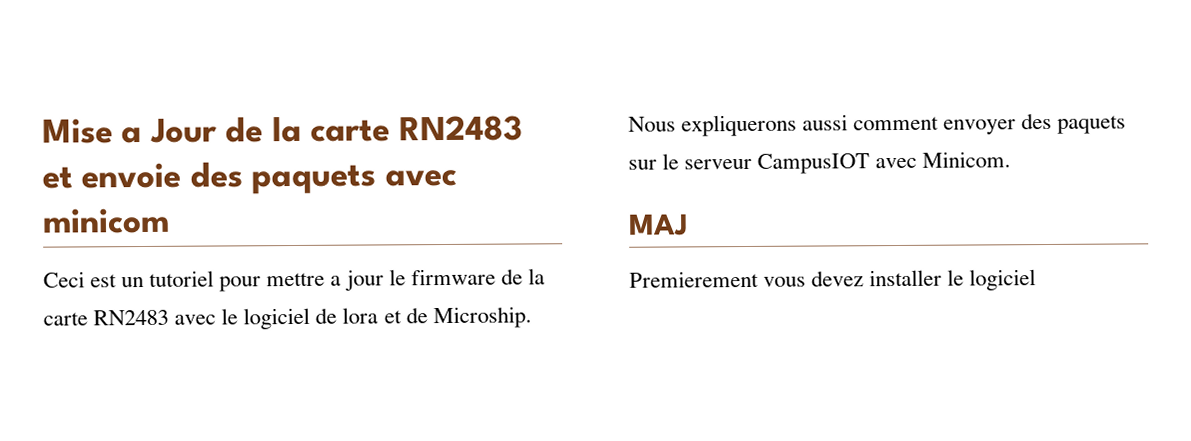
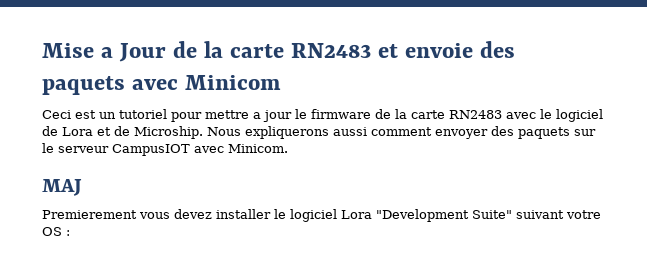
- Mise a Jour de la carte RN2483 et envoie des paquets avec minicom
+ Mise a Jour de la carte RN2483 et envoie des paquets avec Minicom
- Ceci est un tutoriel pour mettre a jour le firmware de la carte RN2483 avec le logiciel de lora et de Microship.
+ Ceci est un tutoriel pour mettre a jour le firmware de la carte RN2483 avec le logiciel de Lora et de Microship.
- Premierement vous devez installer le logiciel
+ Premierement vous devez installer le logiciel Lora "Development Suite" suivant votre OS :

